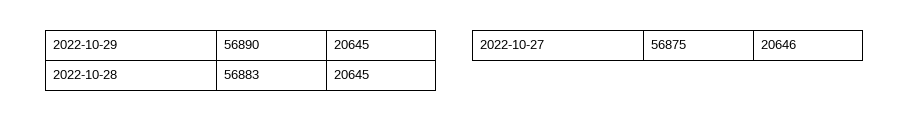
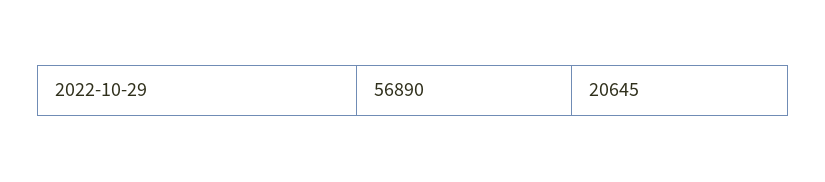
- 2022-10-28 | 56883 | 20645
- 2022-10-27 | 56875 | 20646

